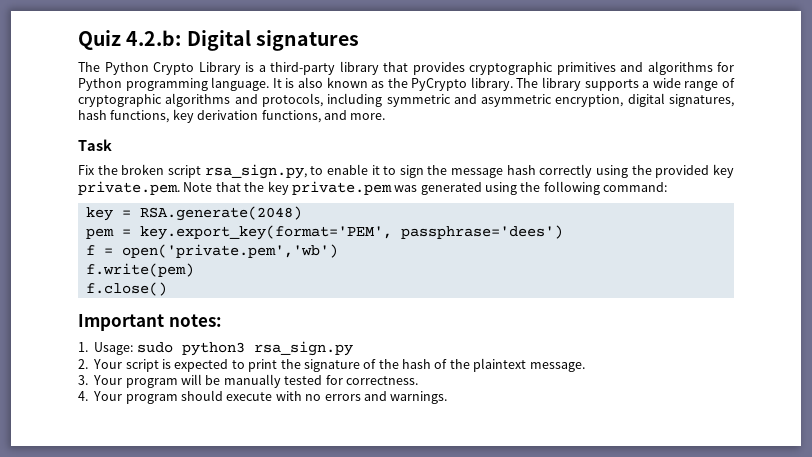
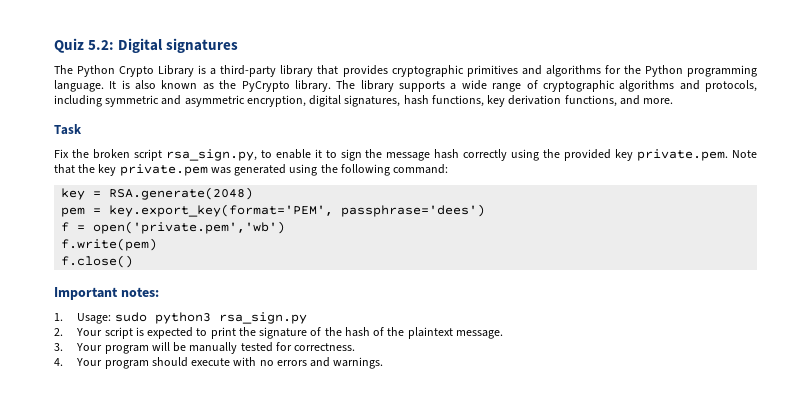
- Quiz 4.2.b: Digital signatures
+ Quiz 5.2: Digital signatures
- The Python Crypto Library is a third-party library that provides cryptographic primitives and algorithms for Python programming language.
+ The Python Crypto Library is a third-party library that provides cryptographic primitives and algorithms for the Python programming language.

